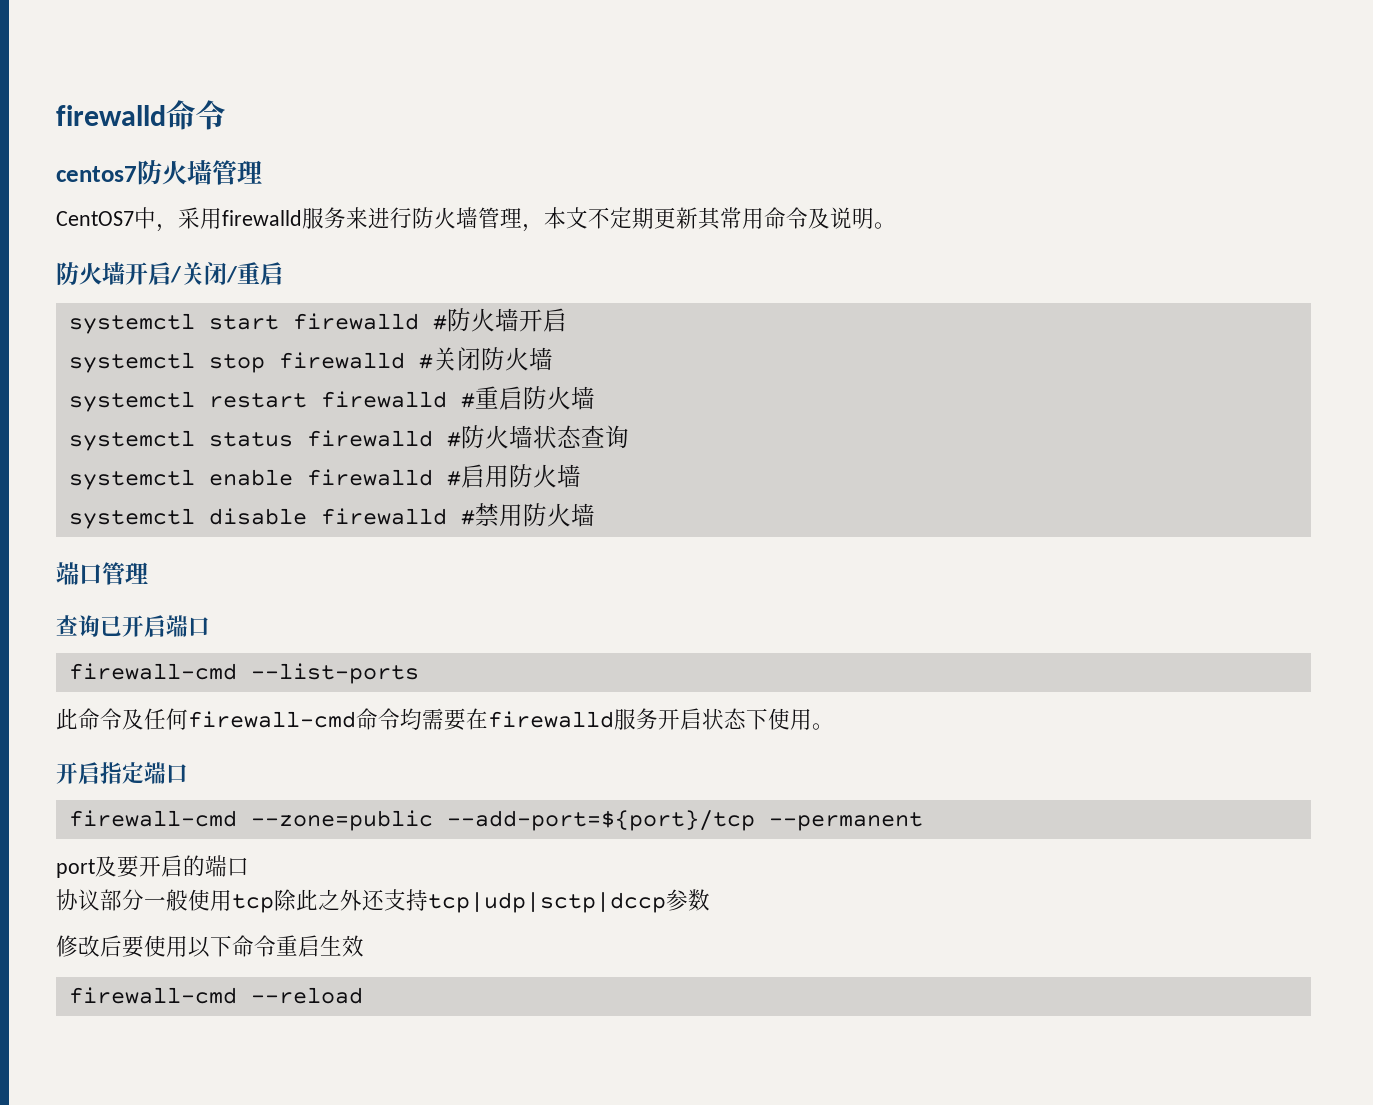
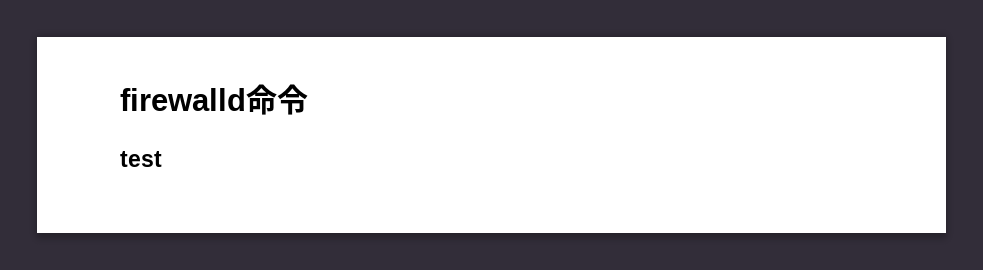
- centos7防火墙管理
- CentOS7中，采用firewalld服务来进行防火墙管理，本文不定期更新其常用命令及说明。
- 防火墙开启/关闭/重启
- systemctl start firewalld #防火墙开启
- systemctl stop firewalld #关闭防火墙
- systemctl restart firewalld #重启防火墙
- systemctl status firewalld #防火墙状态查询
- systemctl enable firewalld #启用防火墙
- systemctl disable firewalld #禁用防火墙
- 端口管理
- 查询已开启端口
- firewall-cmd --list-ports
- 此命令及任何firewall-cmd命令均需要在firewalld服务开启状态下使用。
- 开启指定端口
- firewall-cmd --zone=public --add-port=${port}/tcp --permanent
- port及要开启的端口
- 协议部分一般使用tcp除此之外还支持tcp|udp|sctp|dccp参数
- 修改后要使用以下命令重启生效
- firewall-cmd --reload
+ test

